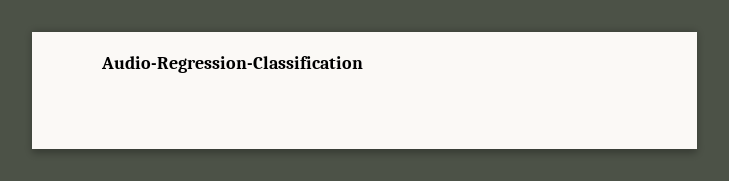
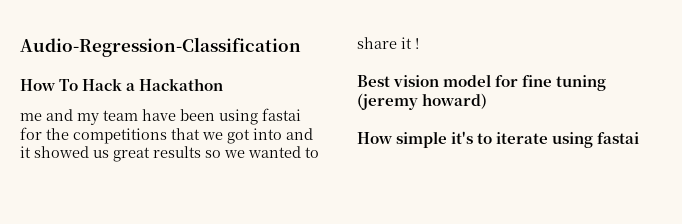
+ How To Hack a Hackathon
+ me and my team have been using fastai for the competitions that we got into and it showed us great results so we wanted to share it !
+ Best vision model for fine tuning (jeremy howard)
+ How simple it's to iterate using fastai

